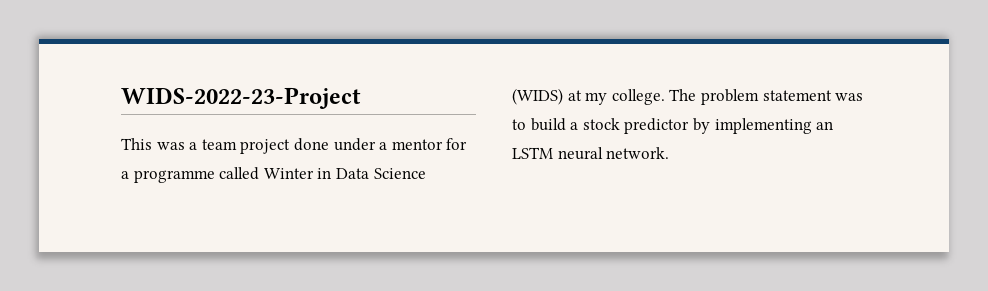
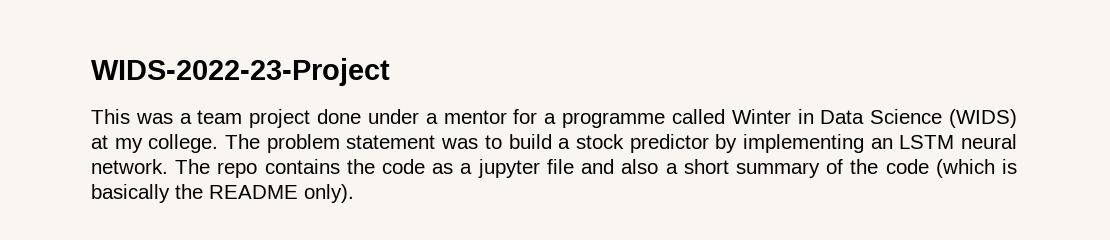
+ The repo contains the code as a jupyter file and also a short summary of the code (which is basically the README only).

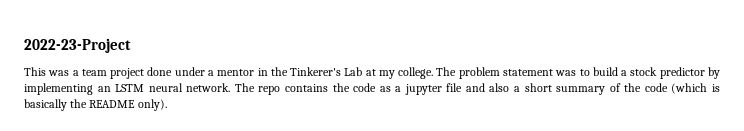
- WIDS-2022-23-Project
+ 2022-23-Project
- This was a team project done under a mentor for a programme called Winter in Data Science (WIDS) at my college.
+ This was a team project done under a mentor in the Tinkerer's Lab at my college.

